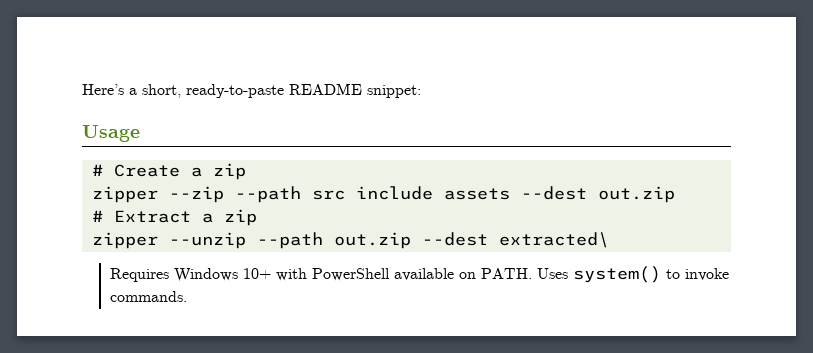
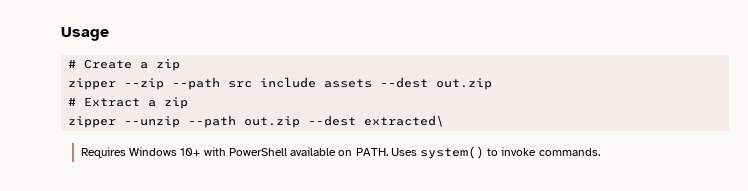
- Here’s a short, ready-to-paste README snippet:

